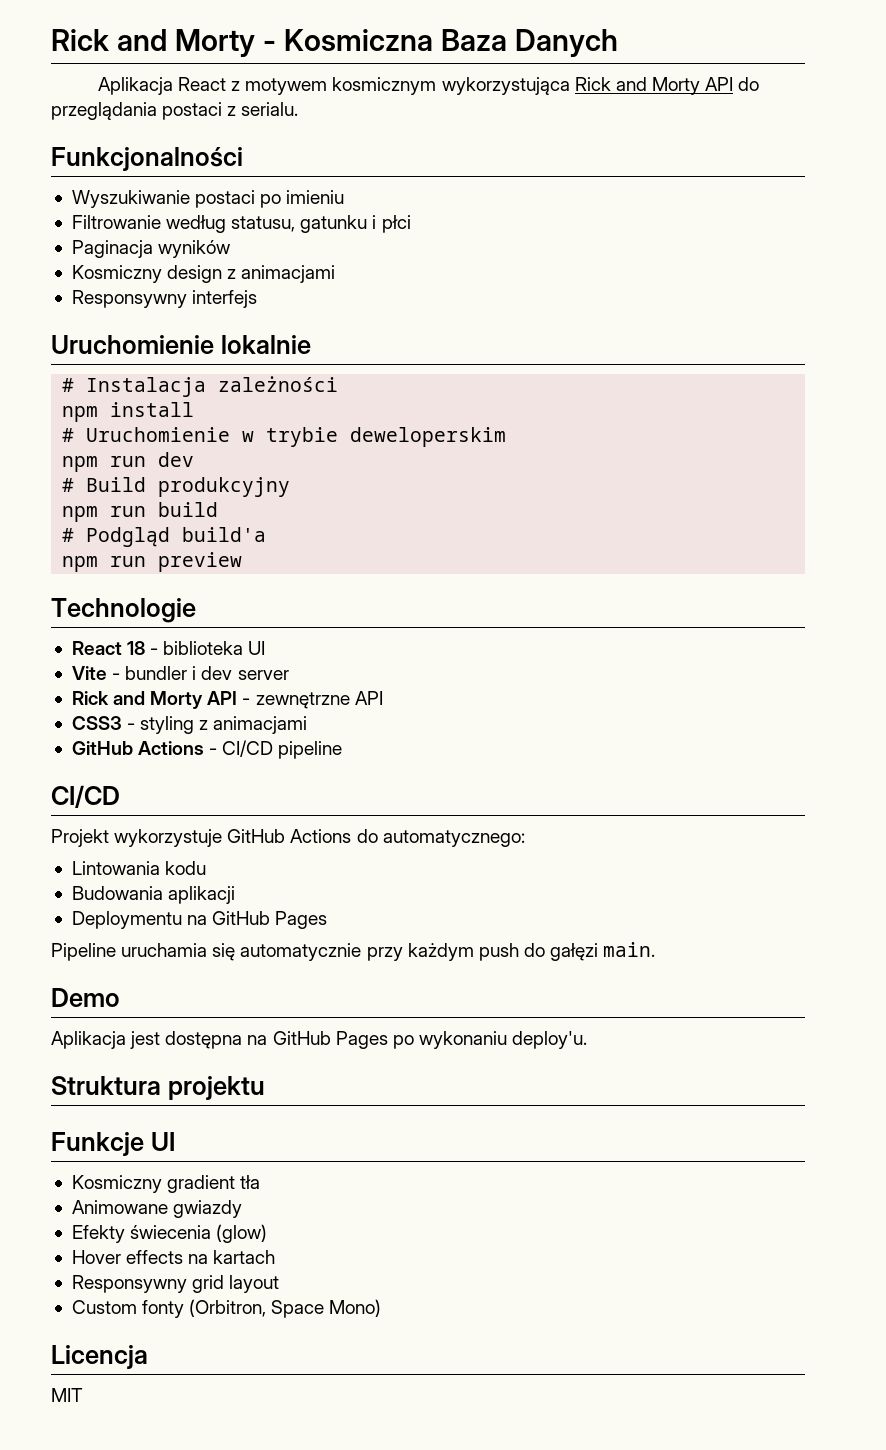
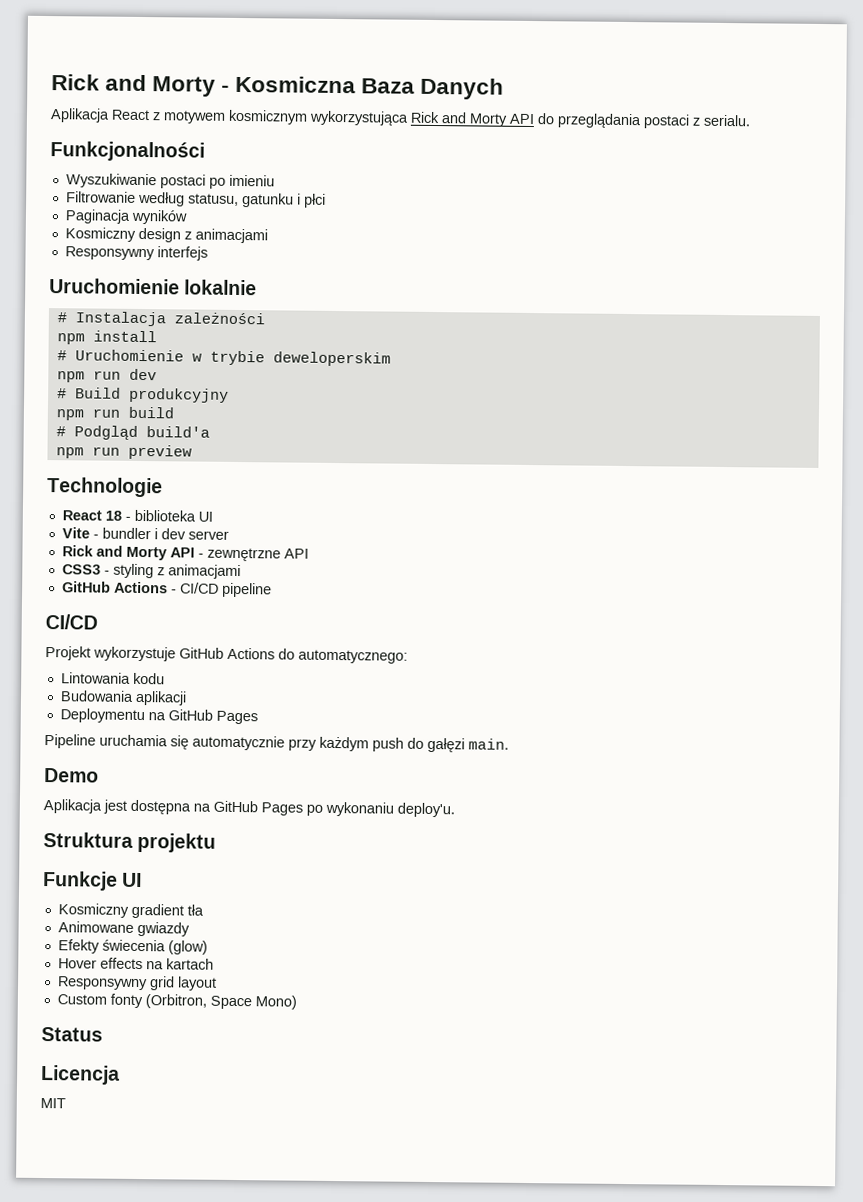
+ Status

